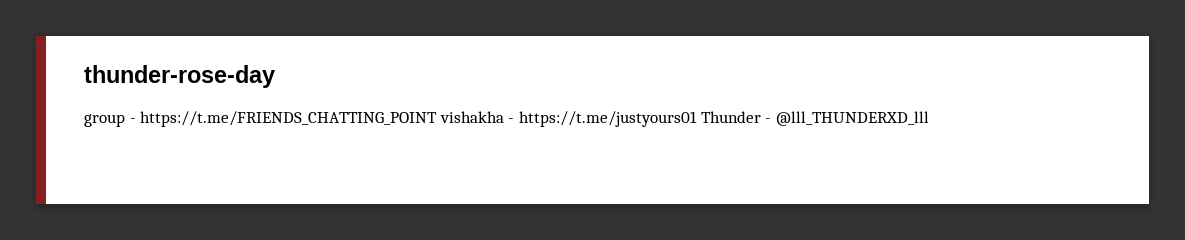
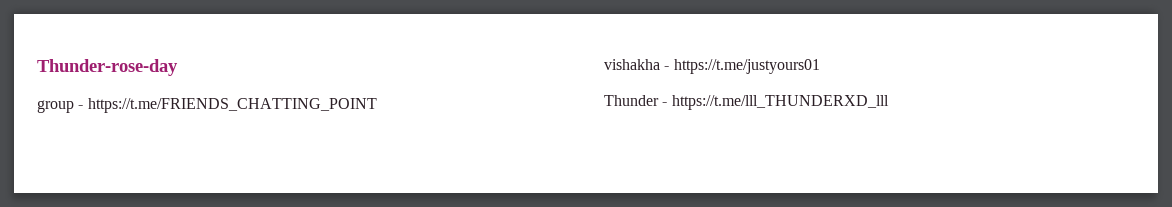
- thunder-rose-day
+ Thunder-rose-day
- group - https://t.me/FRIENDS_CHATTING_POINT vishakha - https://t.me/justyours01 Thunder - @lll_THUNDERXD_lll
+ group - https://t.me/FRIENDS_CHATTING_POINT
+ vishakha - https://t.me/justyours01
+ Thunder - https://t.me/lll_THUNDERXD_lll

